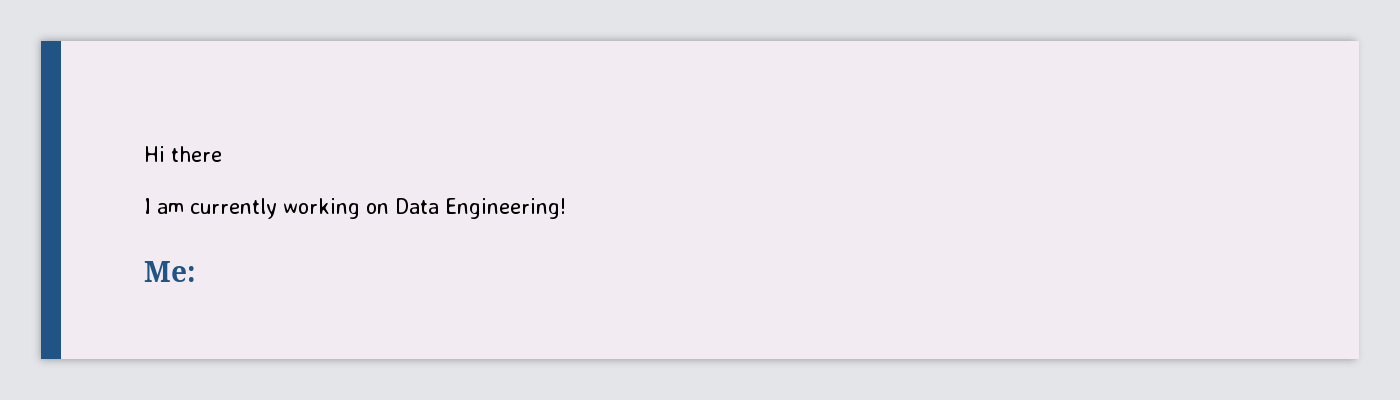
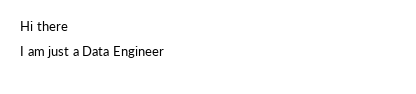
- I am currently working on Data Engineering!
- Me:
+ I am just a Data Engineer

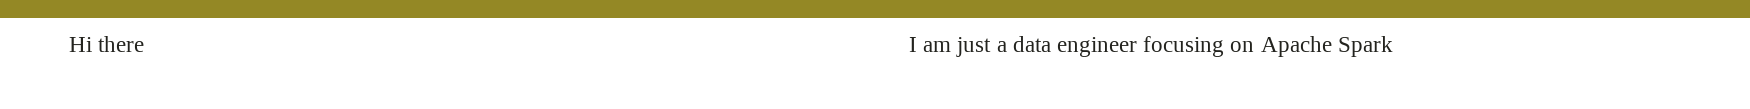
- I am just a Data Engineer
+ I am just a data engineer focusing on Apache Spark

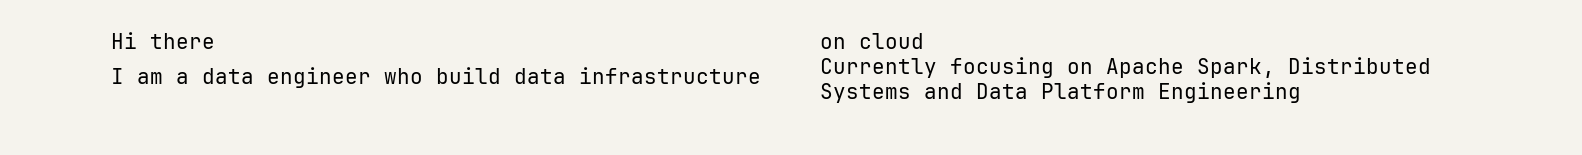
- I am just a data engineer focusing on Apache Spark
+ I am a data engineer who build data infrastructure on cloud
+ Currently focusing on Apache Spark, Distributed Systems and Data Platform Engineering

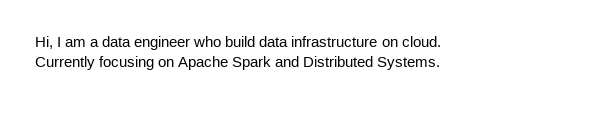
- Hi there
- I am a data engineer who build data infrastructure on cloud
+ Hi, I am a data engineer who build data infrastructure on cloud.
- Currently focusing on Apache Spark, Distributed Systems and Data Platform Engineering
+ Currently focusing on Apache Spark and Distributed Systems.

